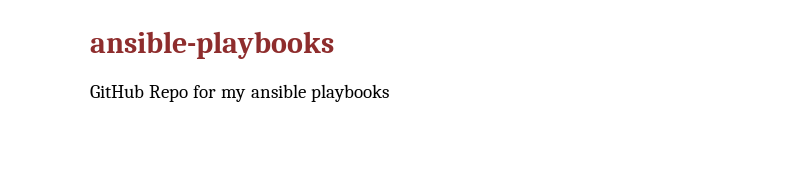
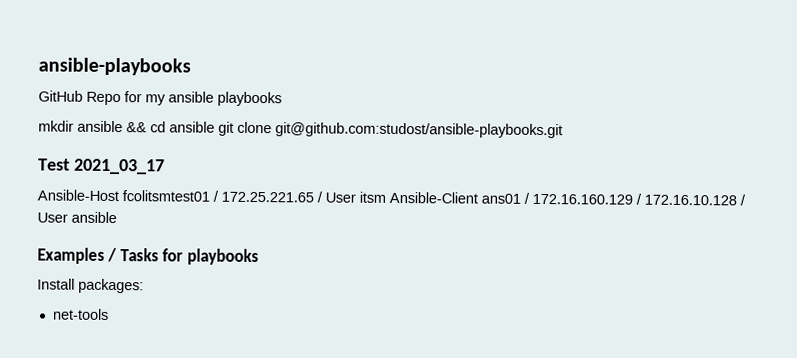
+ mkdir ansible && cd ansible git clone git@github.com:studost/ansible-playbooks.git
+ Test 2021_03_17
+ Ansible-Host fcolitsmtest01 / 172.25.221.65 / User itsm Ansible-Client ans01 / 172.16.160.129 / 172.16.10.128 / User ansible
+ Examples / Tasks for playbooks
+ Install packages:
+ net-tools

